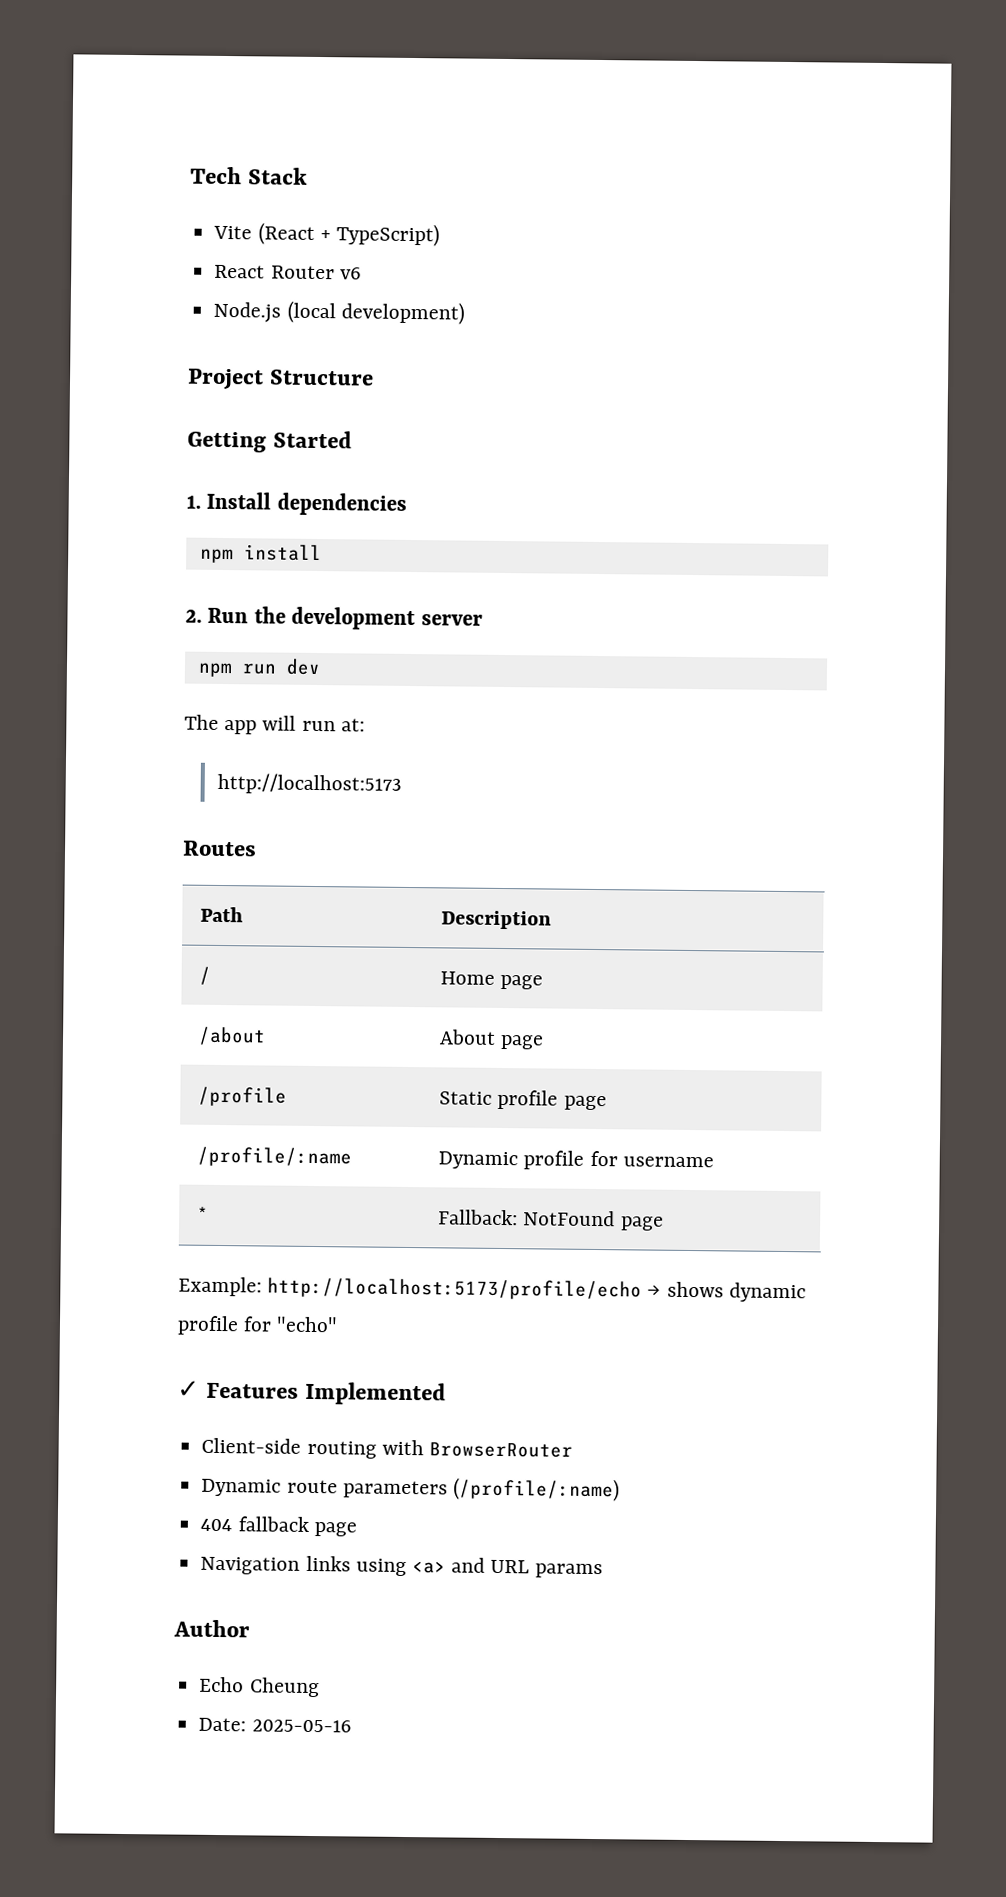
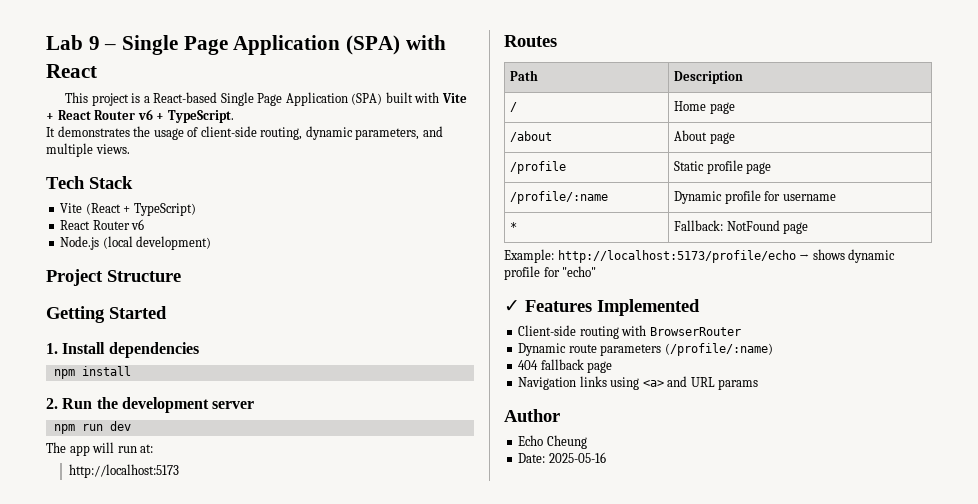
+ Lab 9 – Single Page Application (SPA) with React
+ This project is a React-based Single Page Application (SPA) built with Vite + React Router v6 + TypeScript.
+ It demonstrates the usage of client-side routing, dynamic parameters, and multiple views.

